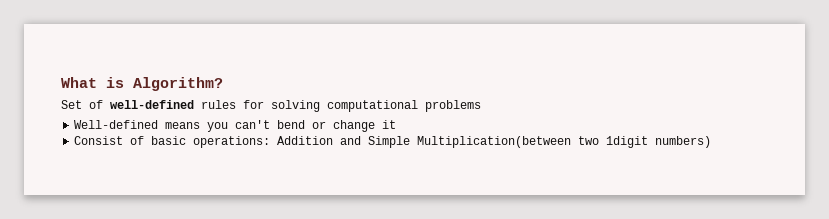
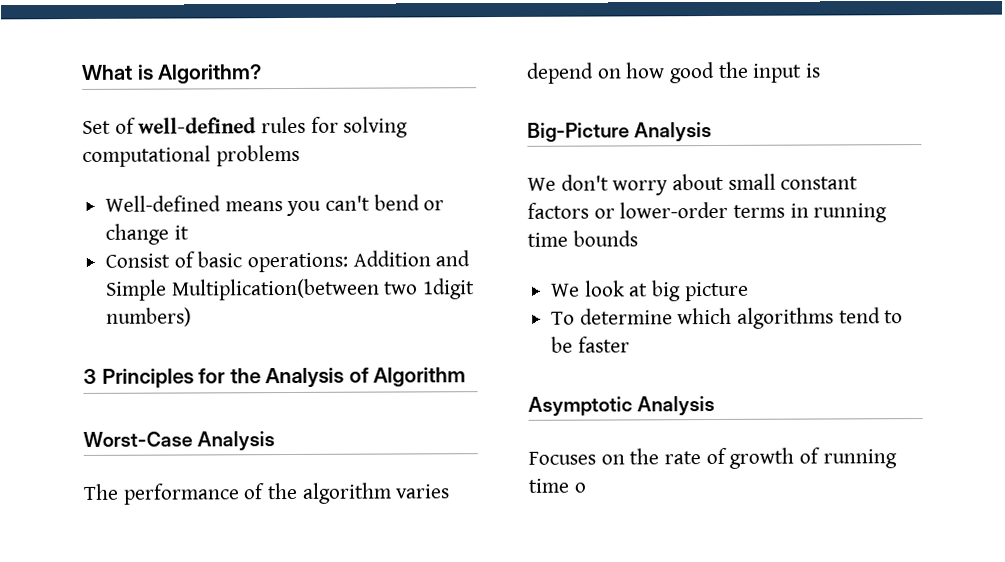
+ 3 Principles for the Analysis of Algorithm
+ Worst-Case Analysis
+ The performance of the algorithm varies depend on how good the input is
+ Big-Picture Analysis
+ We don't worry about small constant factors or lower-order terms in running time bounds
+ We look at big picture
+ To determine which algorithms tend to be faster
+ Asymptotic Analysis
+ Focuses on the rate of growth of running time o

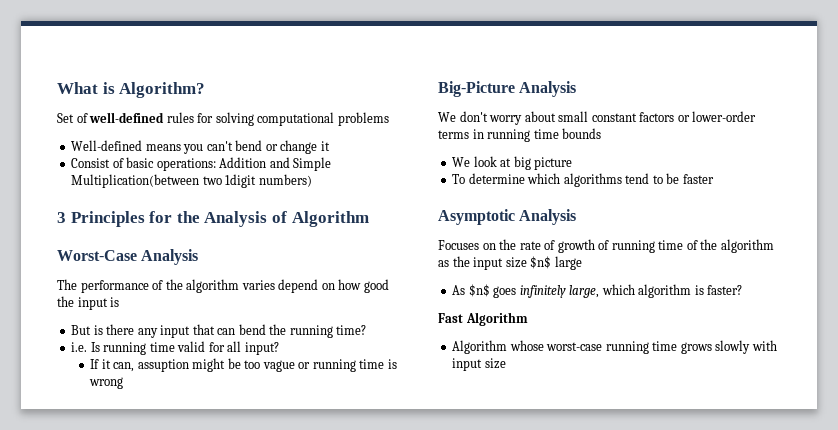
+ But is there any input that can bend the running time?
+ i.e. Is running time valid for all input?
+ If it can, assuption might be too vague or running time is wrong
- Focuses on the rate of growth of running time o
+ Focuses on the rate of growth of running time of the algorithm as the input size $n$ large
+ As $n$ goes infinitely large, which algorithm is faster?
+ Fast Algorithm
+ Algorithm whose worst-case running time grows slowly with input size

